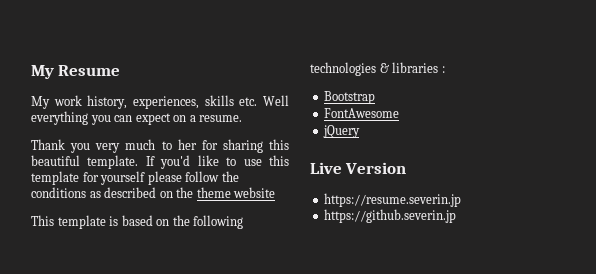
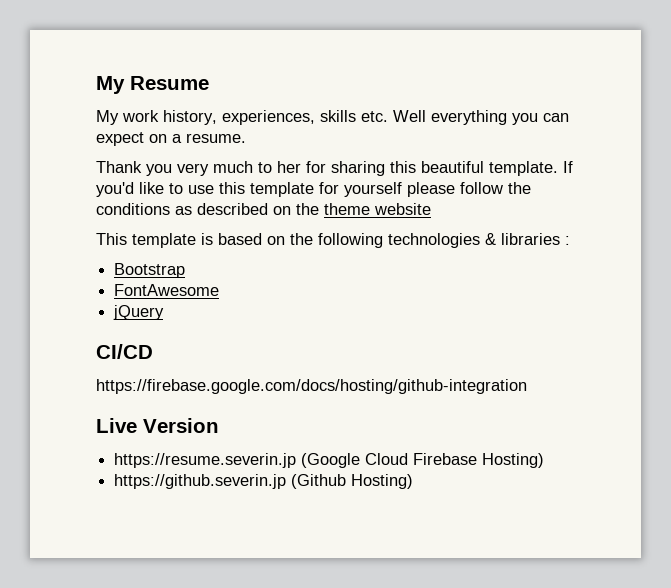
+ CI/CD
+ https://firebase.google.com/docs/hosting/github-integration
- https://resume.severin.jp
+ https://resume.severin.jp (Google Cloud Firebase Hosting)
- https://github.severin.jp
+ https://github.severin.jp (Github Hosting)

